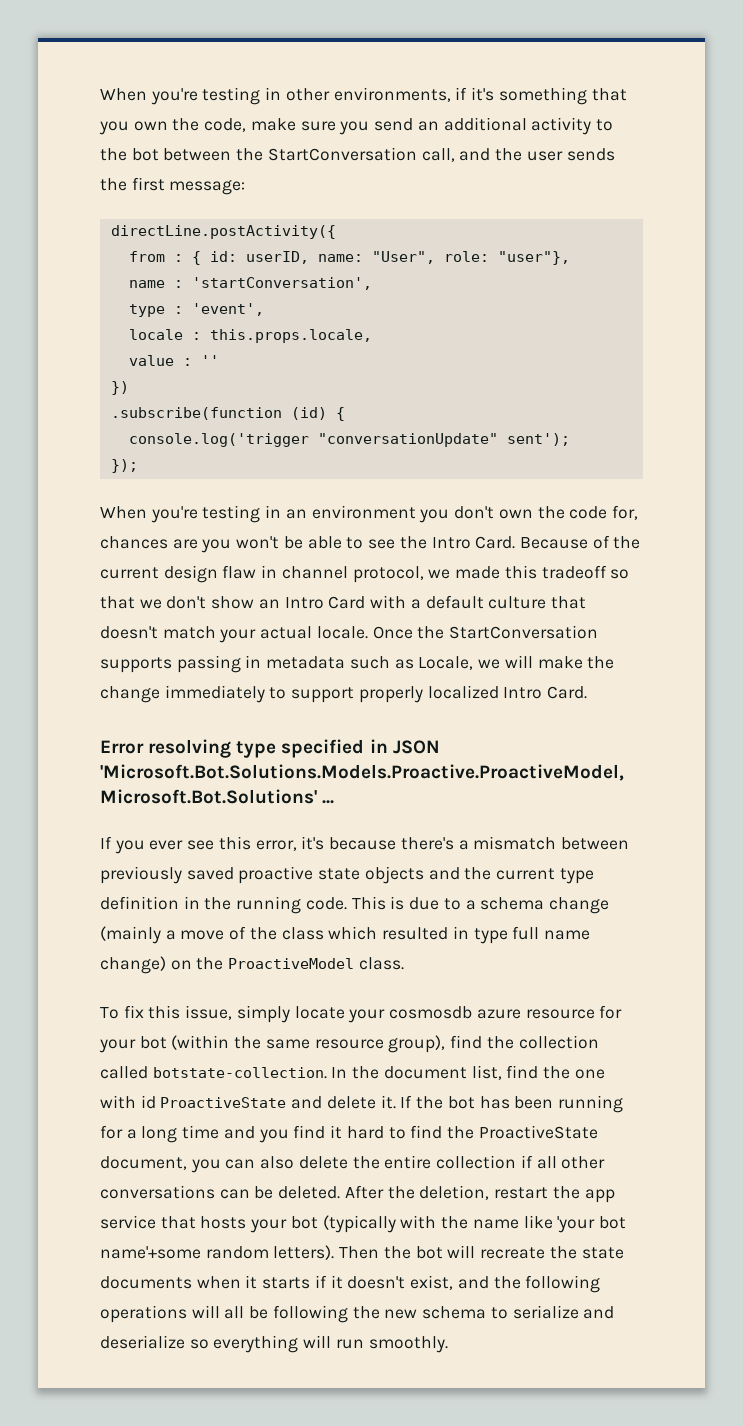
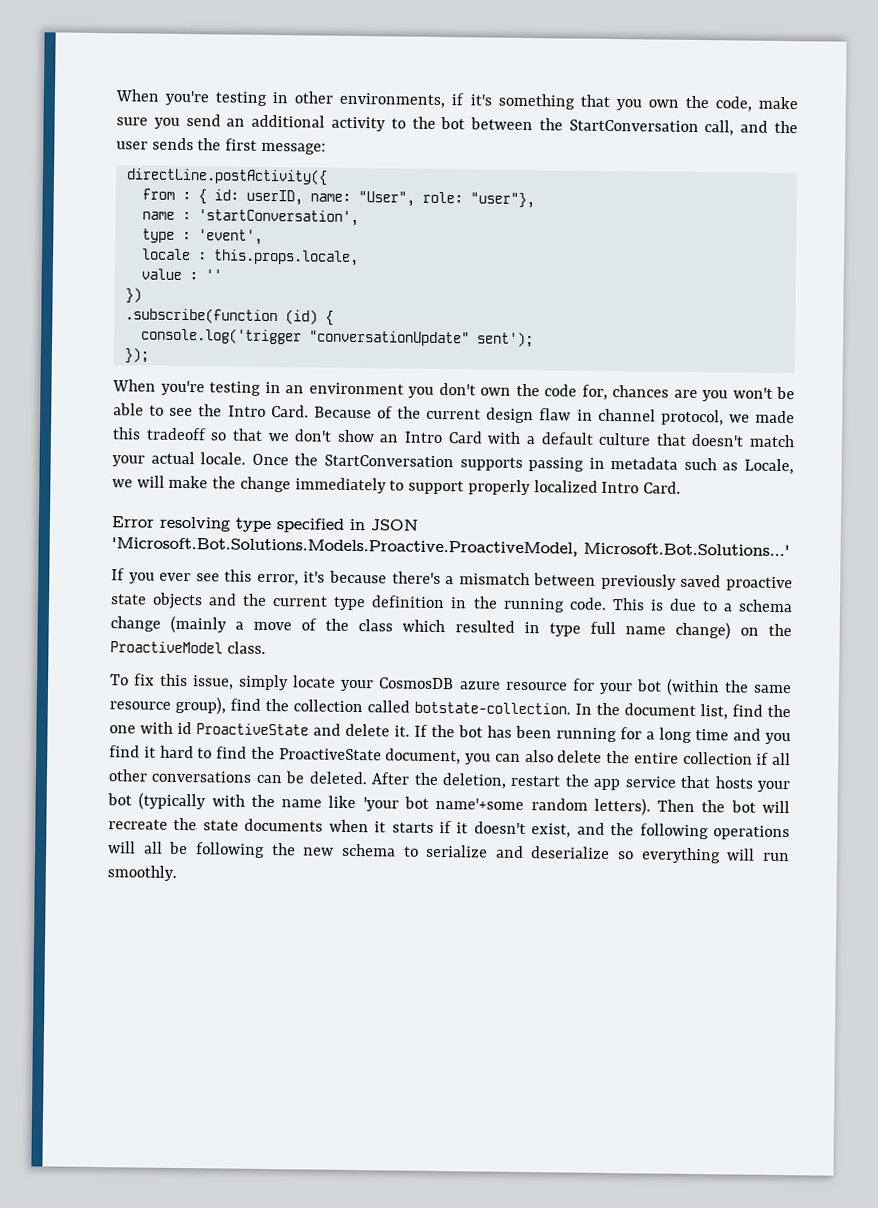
- Error resolving type specified in JSON 'Microsoft.Bot.Solutions.Models.Proactive.ProactiveModel, Microsoft.Bot.Solutions' ...
+ Error resolving type specified in JSON 'Microsoft.Bot.Solutions.Models.Proactive.ProactiveModel, Microsoft.Bot.Solutions...'
- To fix this issue, simply locate your cosmosdb azure resource for your bot (within the same resource group), find the collection called botstate-collection.
+ To fix this issue, simply locate your CosmosDB azure resource for your bot (within the same resource group), find the collection called botstate-collection.

